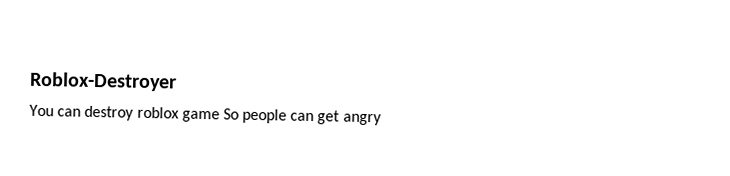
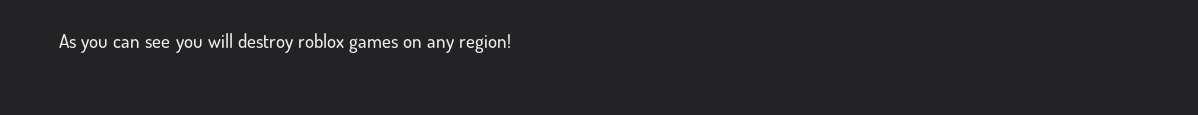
- Roblox-Destroyer
- You can destroy roblox game So people can get angry
+ As you can see you will destroy roblox games on any region!

